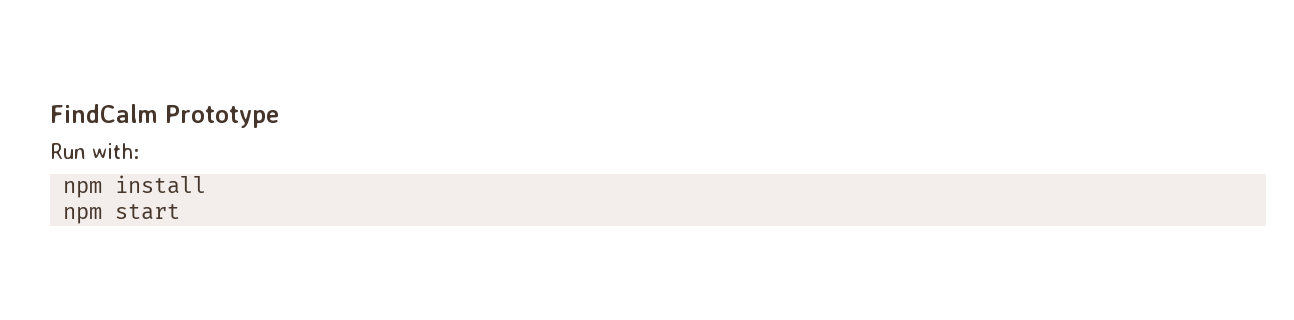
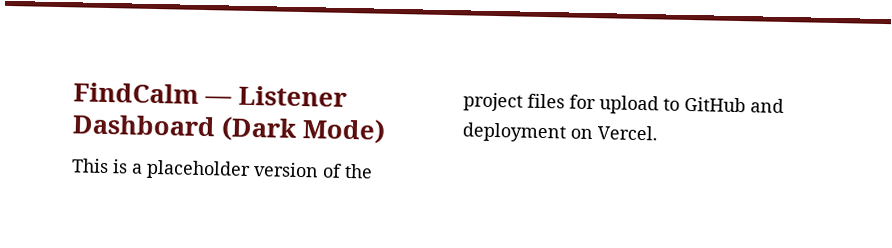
- FindCalm Prototype
- Run with:
- npm install
- npm start
+ FindCalm — Listener Dashboard (Dark Mode)
+ This is a placeholder version of the project files for upload to GitHub and deployment on Vercel.

